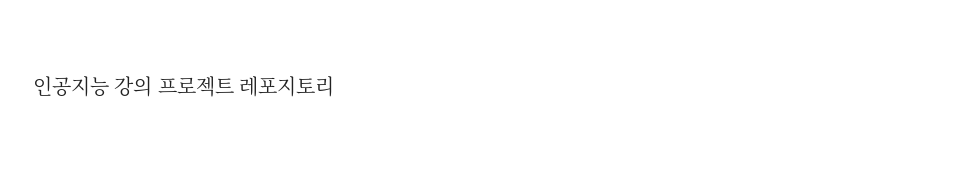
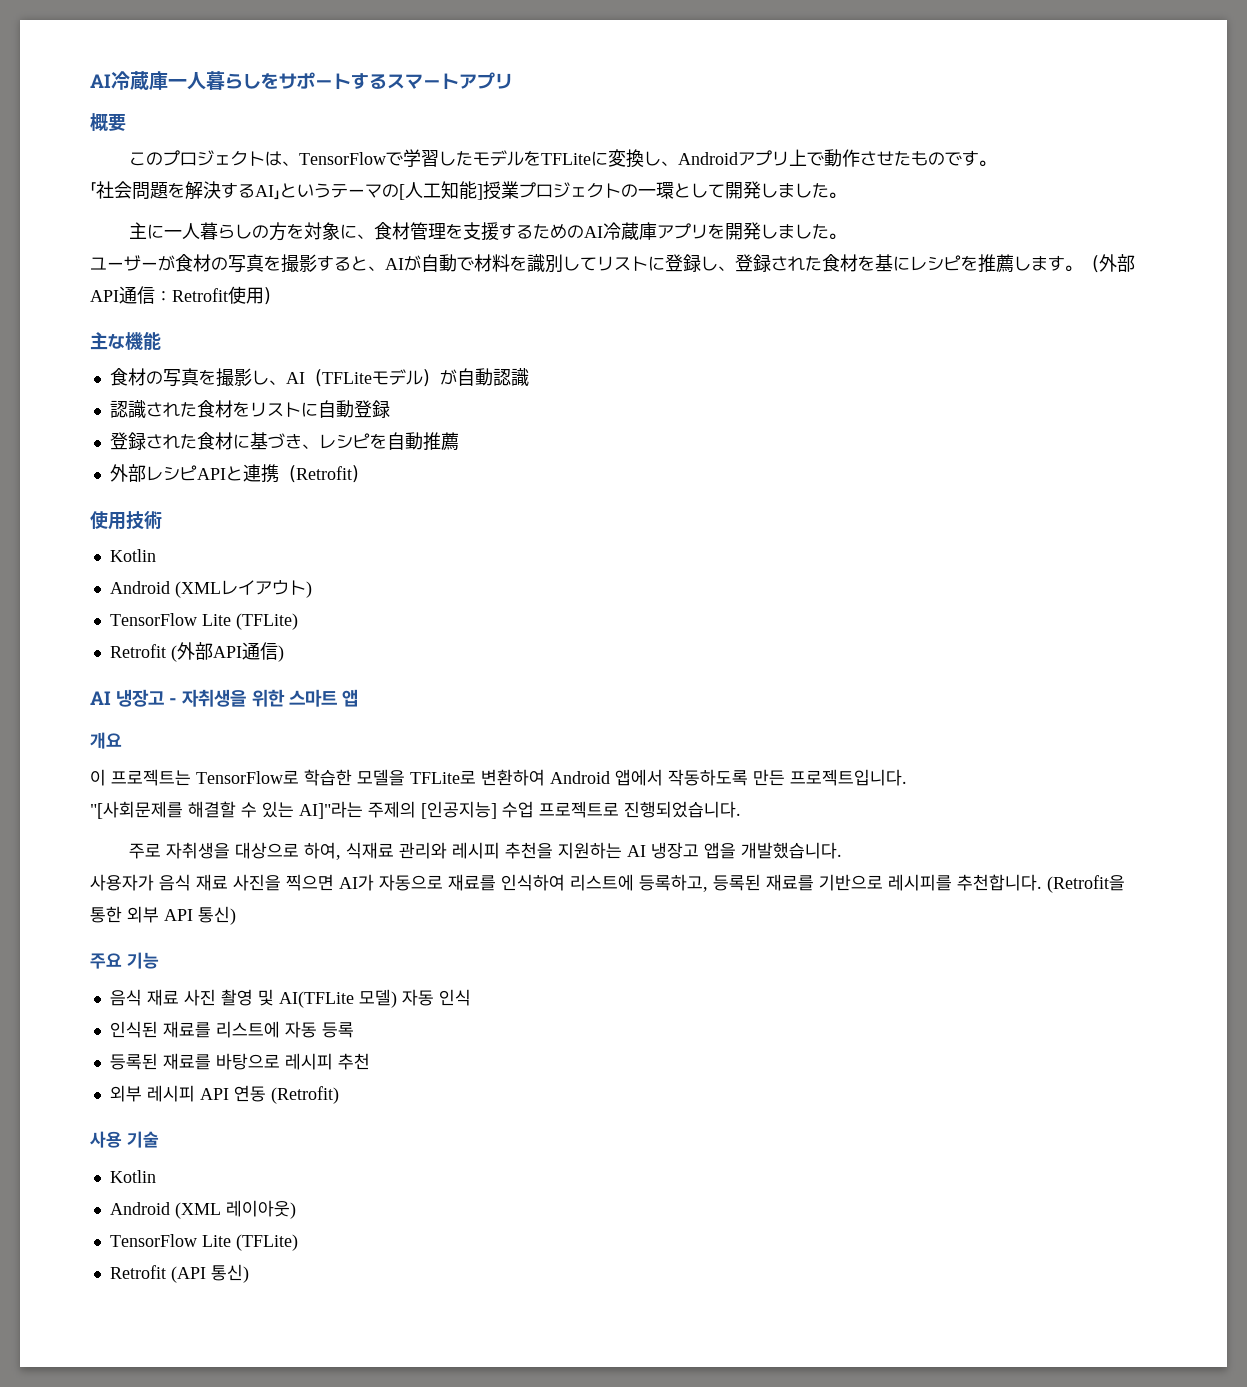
- 인공지능 강의 프로젝트 레포지토리
+ AI冷蔵庫一人暮らしをサポートするスマートアプリ
+ 概要
+ このプロジェクトは、TensorFlowで学習したモデルをTFLiteに変換し、Androidアプリ上で動作させたものです。
+ 「社会問題を解決するAI」というテーマの[人工知能]授業プロジェクトの一環として開発しました。
+ 主に一人暮らしの方を対象に、食材管理を支援するためのAI冷蔵庫アプリを開発しました。
+ ユーザーが食材の写真を撮影すると、AIが自動で材料を識別してリストに登録し、登録された食材を基にレシピを推薦します。（外部API通信：Retrofit使用）
+ 主な機能
+ 食材の写真を撮影し、AI（TFLiteモデル）が自動認識
+ 認識された食材をリストに自動登録
+ 登録された食材に基づき、レシピを自動推薦
+ 外部レシピAPIと連携（Retrofit）
+ 使用技術
+ Kotlin
+ Android (XMLレイアウト)
+ TensorFlow Lite (TFLite)
+ Retrofit (外部API通信)
+ AI 냉장고 - 자취생을 위한 스마트 앱
+ 개요
+ 이 프로젝트는 TensorFlow로 학습한 모델을 TFLite로 변환하여 Android 앱에서 작동하도록 만든 프로젝트입니다.
+ "[사회문제를 해결할 수 있는 AI]"라는 주제의 [인공지능] 수업 프로젝트로 진행되었습니다.
+ 주로 자취생을 대상으로 하여, 식재료 관리와 레시피 추천을 지원하는 AI 냉장고 앱을 개발했습니다.
+ 사용자가 음식 재료 사진을 찍으면 AI가 자동으로 재료를 인식하여 리스트에 등록하고, 등록된 재료를 기반으로 레시피를 추천합니다. (Retrofit을 통한 외부 API 통신)
+ 주요 기능
+ 음식 재료 사진 촬영 및 AI(TFLite 모델) 자동 인식
+ 인식된 재료를 리스트에 자동 등록
+ 등록된 재료를 바탕으로 레시피 추천
+ 외부 레시피 API 연동 (Retrofit)
+ 사용 기술
+ Kotlin
+ Android (XML 레이아웃)
+ TensorFlow Lite (TFLite)
+ Retrofit (API 통신)

